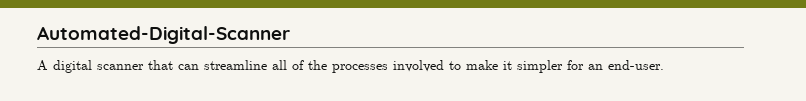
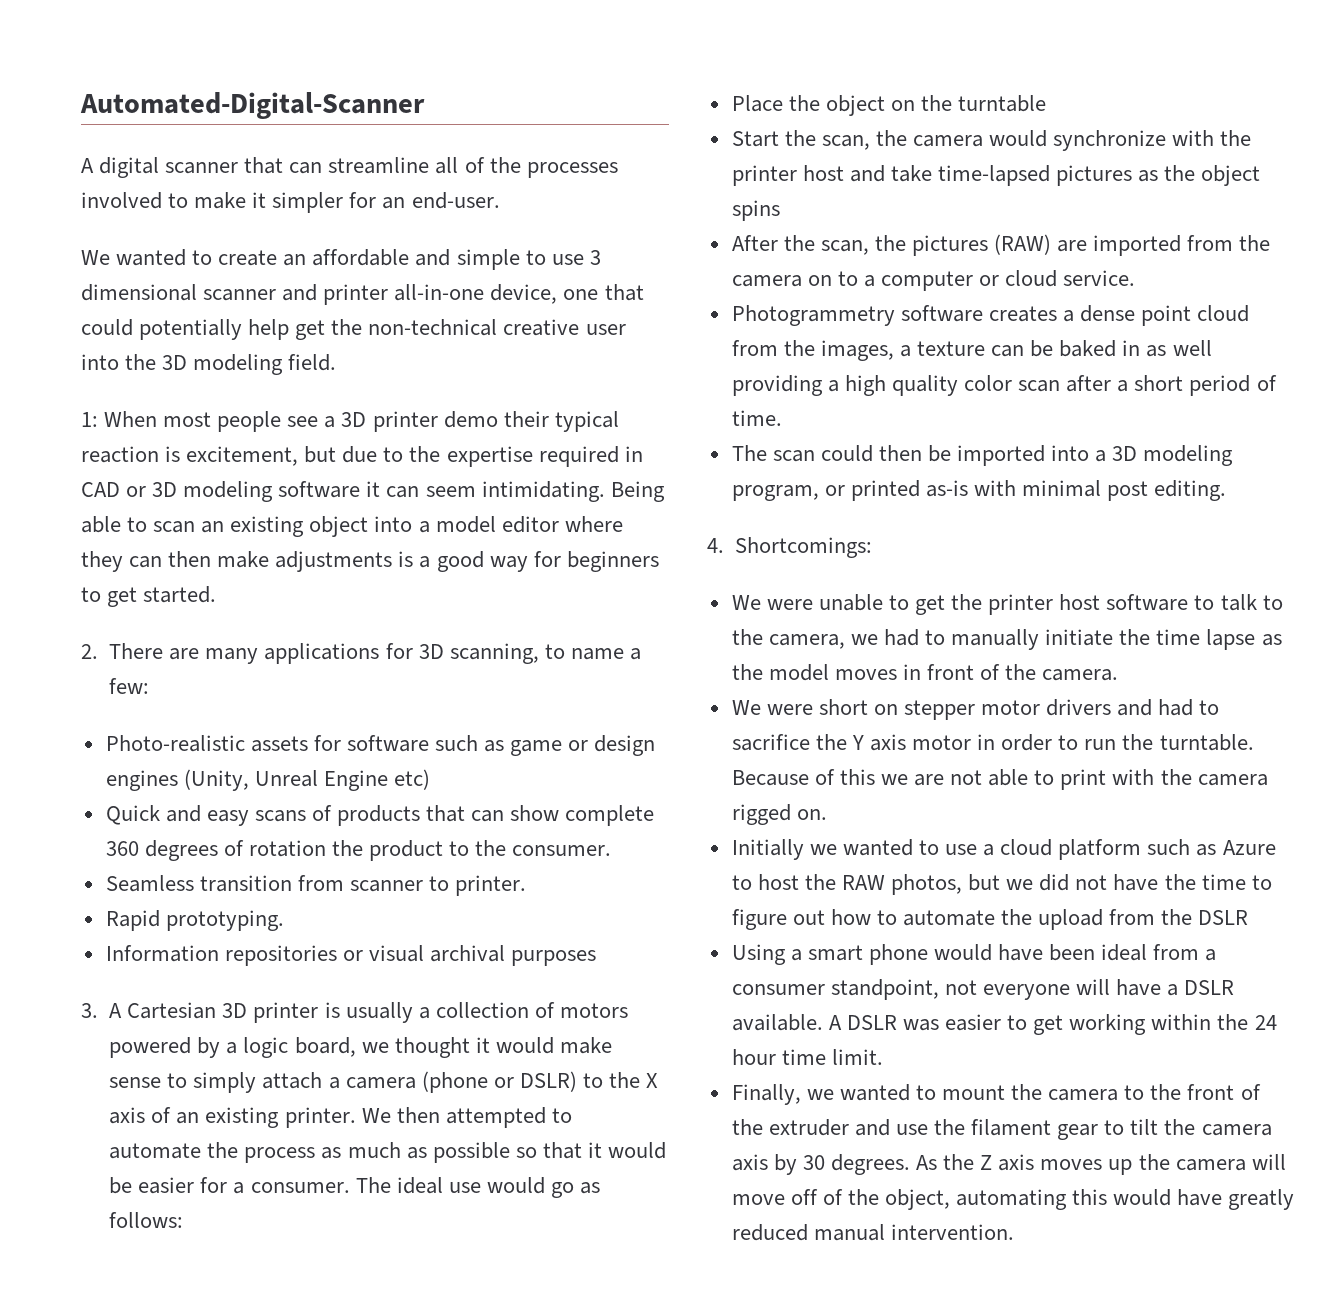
+ We wanted to create an affordable and simple to use 3 dimensional scanner and printer all-in-one device, one that could potentially help get the non-technical creative user into the 3D modeling field.
+ 1: When most people see a 3D printer demo their typical reaction is excitement, but due to the expertise required in CAD or 3D modeling software it can seem intimidating. Being able to scan an existing object into a model editor where they can then make adjustments is a good way for beginners to get started.
+ 2. There are many applications for 3D scanning, to name a few:
+ Photo-realistic assets for software such as game or design engines (Unity, Unreal Engine etc)
+ Quick and easy scans of products that can show complete 360 degrees of rotation the product to the consumer.
+ Seamless transition from scanner to printer.
+ Rapid prototyping.
+ Information repositories or visual archival purposes
+ 3. A Cartesian 3D printer is usually a collection of motors powered by a logic board, we thought it would make sense to simply attach a camera (phone or DSLR) to the X axis of an existing printer. We then attempted to automate the process as much as possible so that it would be easier for a consumer. The ideal use would go as follows:
+ Place the object on the turntable
+ Start the scan, the camera would synchronize with the printer host and take time-lapsed pictures as the object spins
+ After the scan, the pictures (RAW) are imported from the camera on to a computer or cloud service.
+ Photogrammetry software creates a dense point cloud from the images, a texture can be baked in as well providing a high quality color scan after a short period of time.
+ The scan could then be imported into a 3D modeling program, or printed as-is with minimal post editing.
+ 4. Shortcomings:
+ We were unable to get the printer host software to talk to the camera, we had to manually initiate the time lapse as the model moves in front of the camera.
+ We were short on stepper motor drivers and had to sacrifice the Y axis motor in order to run the turntable. Because of this we are not able to print with the camera rigged on.
+ Initially we wanted to use a cloud platform such as Azure to host the RAW photos, but we did not have the time to figure out how to automate the upload from the DSLR
+ Using a smart phone would have been ideal from a consumer standpoint, not everyone will have a DSLR available. A DSLR was easier to get working within the 24 hour time limit.
+ Finally, we wanted to mount the camera to the front of the extruder and use the filament gear to tilt the camera axis by 30 degrees. As the Z axis moves up the camera will move off of the object, automating this would have greatly reduced manual intervention.

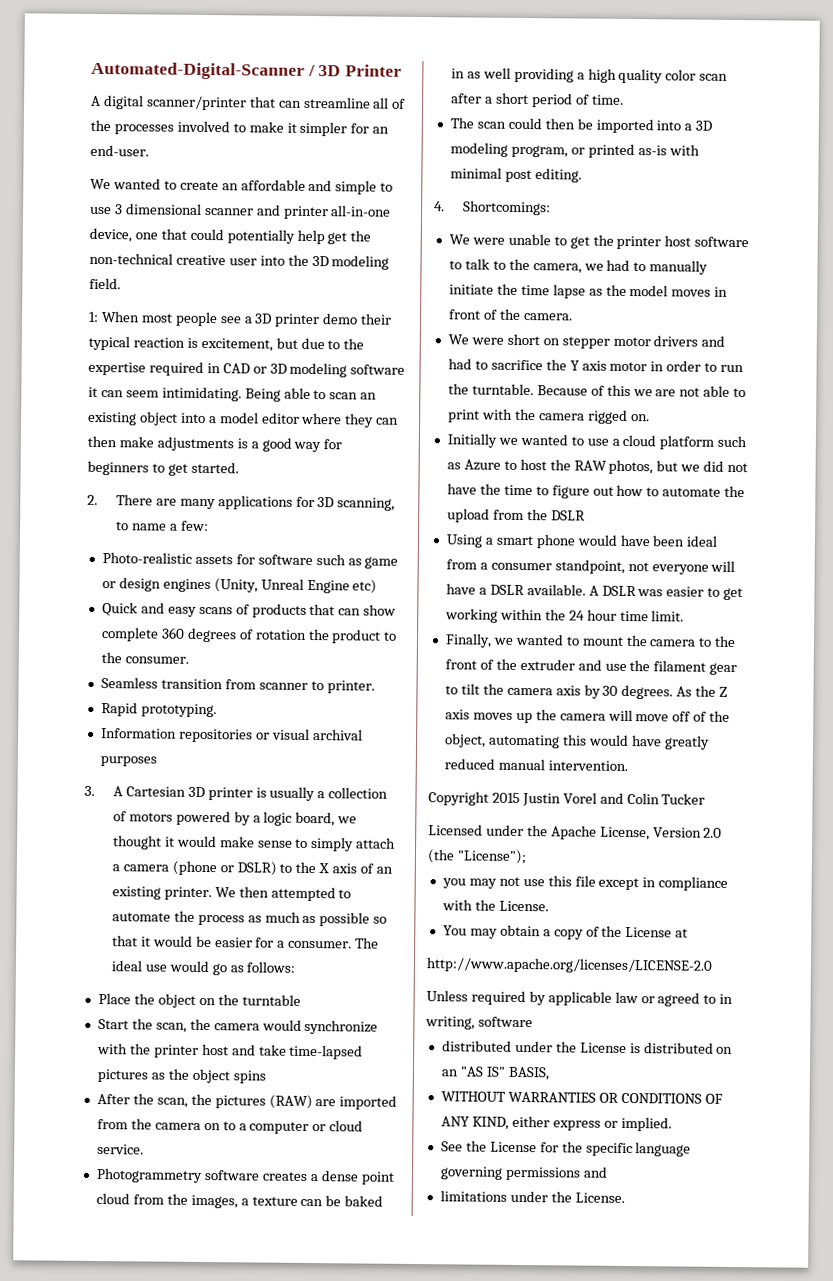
- Automated-Digital-Scanner
+ Automated-Digital-Scanner / 3D Printer
- A digital scanner that can streamline all of the processes involved to make it simpler for an end-user.
+ A digital scanner/printer that can streamline all of the processes involved to make it simpler for an end-user.
+ Copyright 2015 Justin Vorel and Colin Tucker
+ Licensed under the Apache License, Version 2.0 (the "License");
+ you may not use this file except in compliance with the License.
+ You may obtain a copy of the License at
+ http://www.apache.org/licenses/LICENSE-2.0
+ Unless required by applicable law or agreed to in writing, software
+ distributed under the License is distributed on an "AS IS" BASIS,
+ WITHOUT WARRANTIES OR CONDITIONS OF ANY KIND, either express or implied.
+ See the License for the specific language governing permissions and
+ limitations under the License.

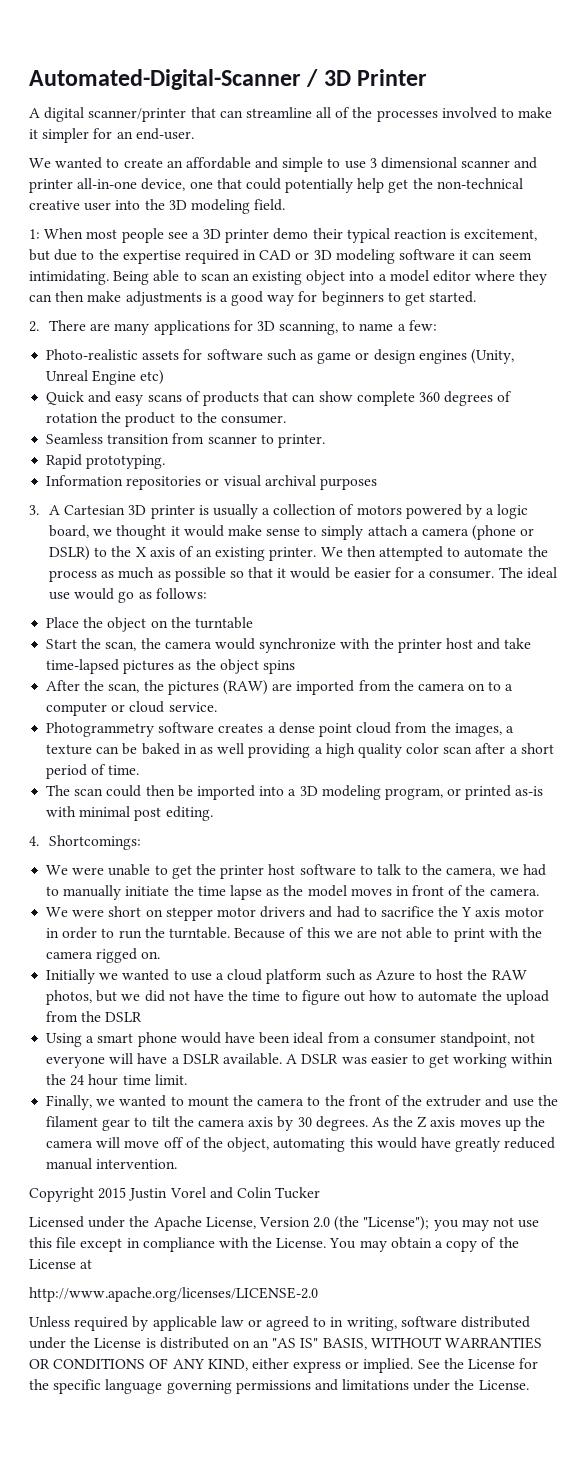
- Licensed under the Apache License, Version 2.0 (the "License");
- you may not use this file except in compliance with the License.
- You may obtain a copy of the License at
+ Licensed under the Apache License, Version 2.0 (the "License"); you may not use this file except in compliance with the License. You may obtain a copy of the License at
- Unless required by applicable law or agreed to in writing, software
- distributed under the License is distributed on an "AS IS" BASIS,
- WITHOUT WARRANTIES OR CONDITIONS OF ANY KIND, either express or implied.
- See the License for the specific language governing permissions and
- limitations under the License.
+ Unless required by applicable law or agreed to in writing, software distributed under the License is distributed on an "AS IS" BASIS, WITHOUT WARRANTIES OR CONDITIONS OF ANY KIND, either express or implied. See the License for the specific language governing permissions and limitations under the License.

